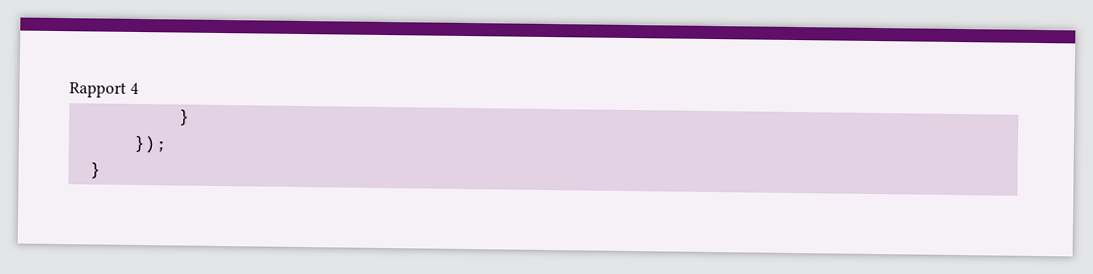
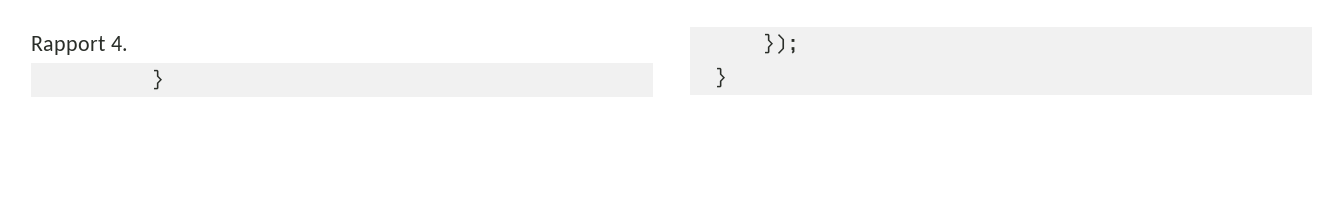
- Rapport 4
+ Rapport 4.

